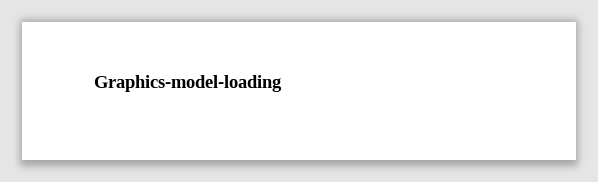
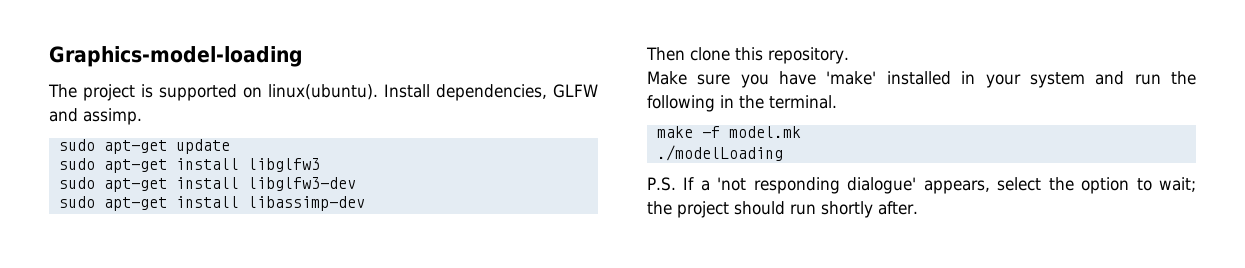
+ The project is supported on linux(ubuntu). Install dependencies, GLFW and assimp.
+ sudo apt-get update
+ sudo apt-get install libglfw3
+ sudo apt-get install libglfw3-dev
+ sudo apt-get install libassimp-dev
+ Then clone this repository.
+ Make sure you have 'make' installed in your system and run the following in the terminal.
+ make -f model.mk
+ ./modelLoading
+ P.S. If a 'not responding dialogue' appears, select the option to wait; the project should run shortly after.

